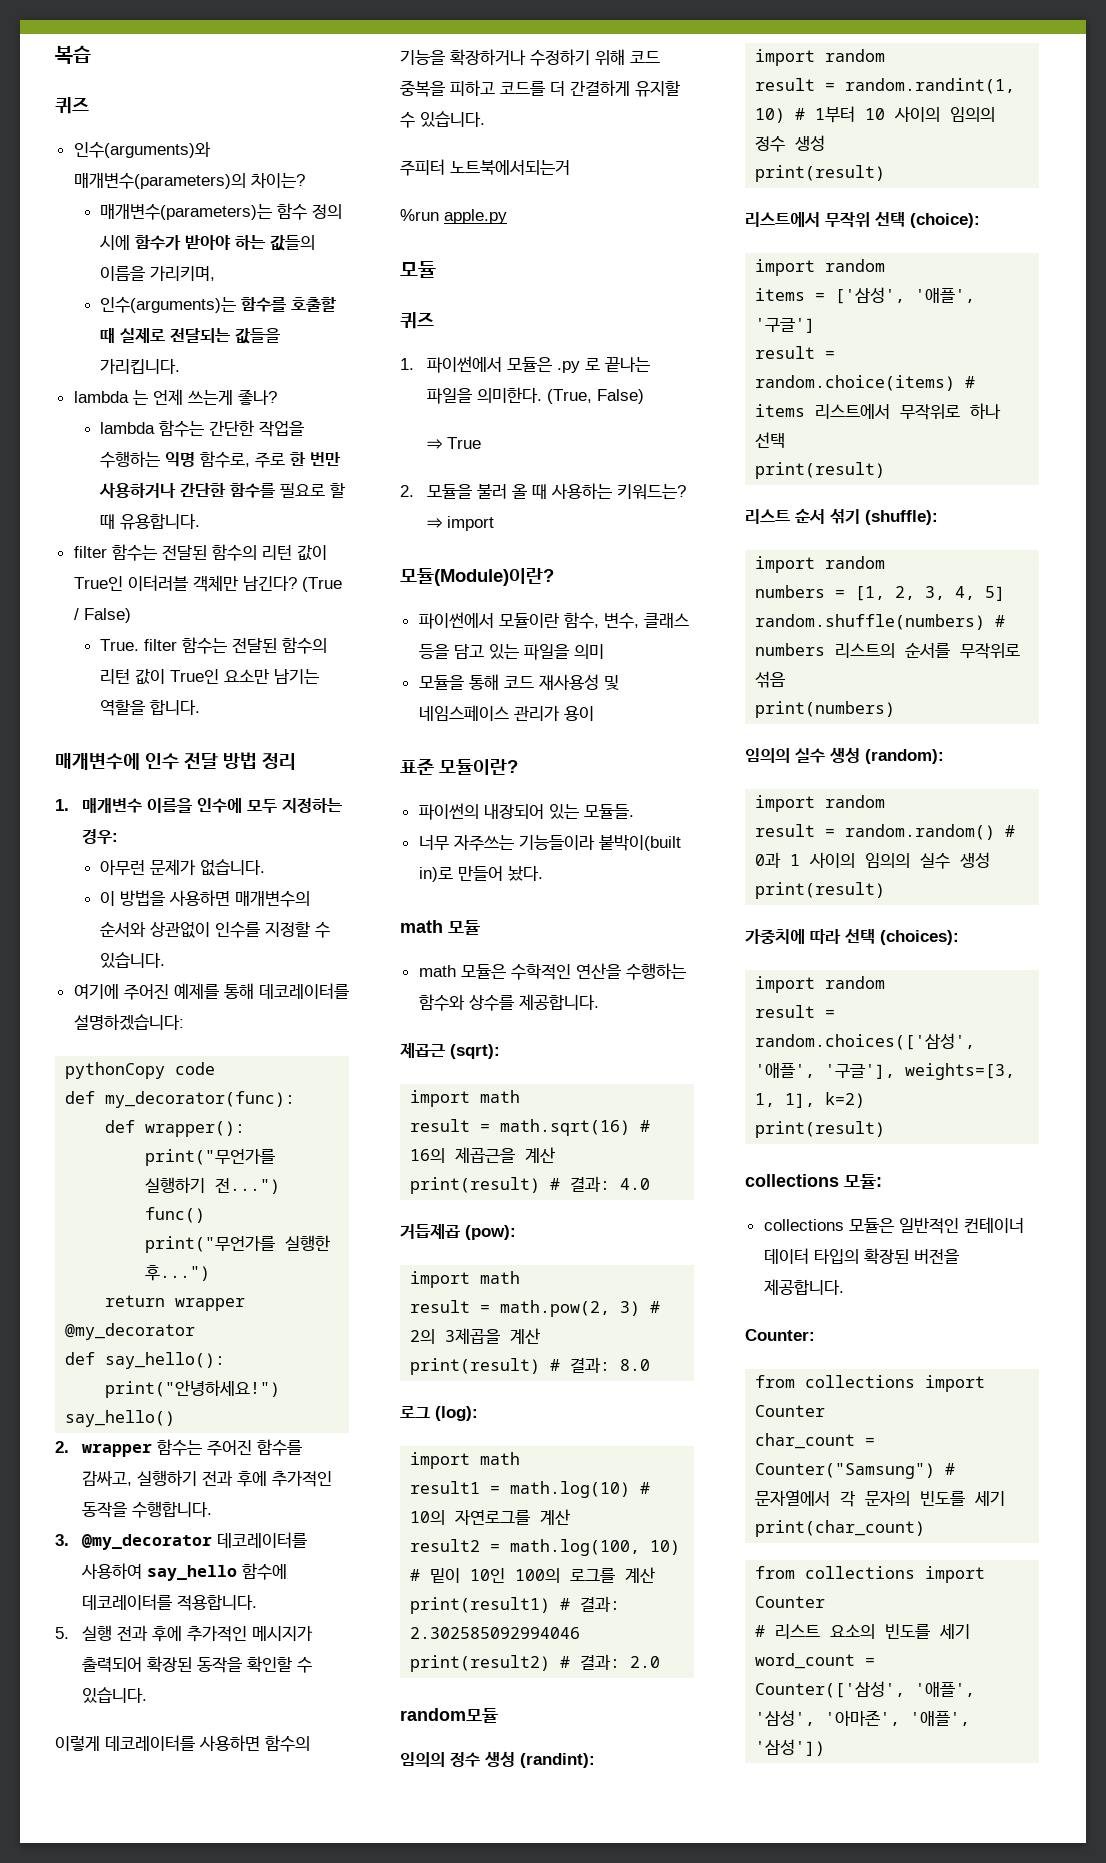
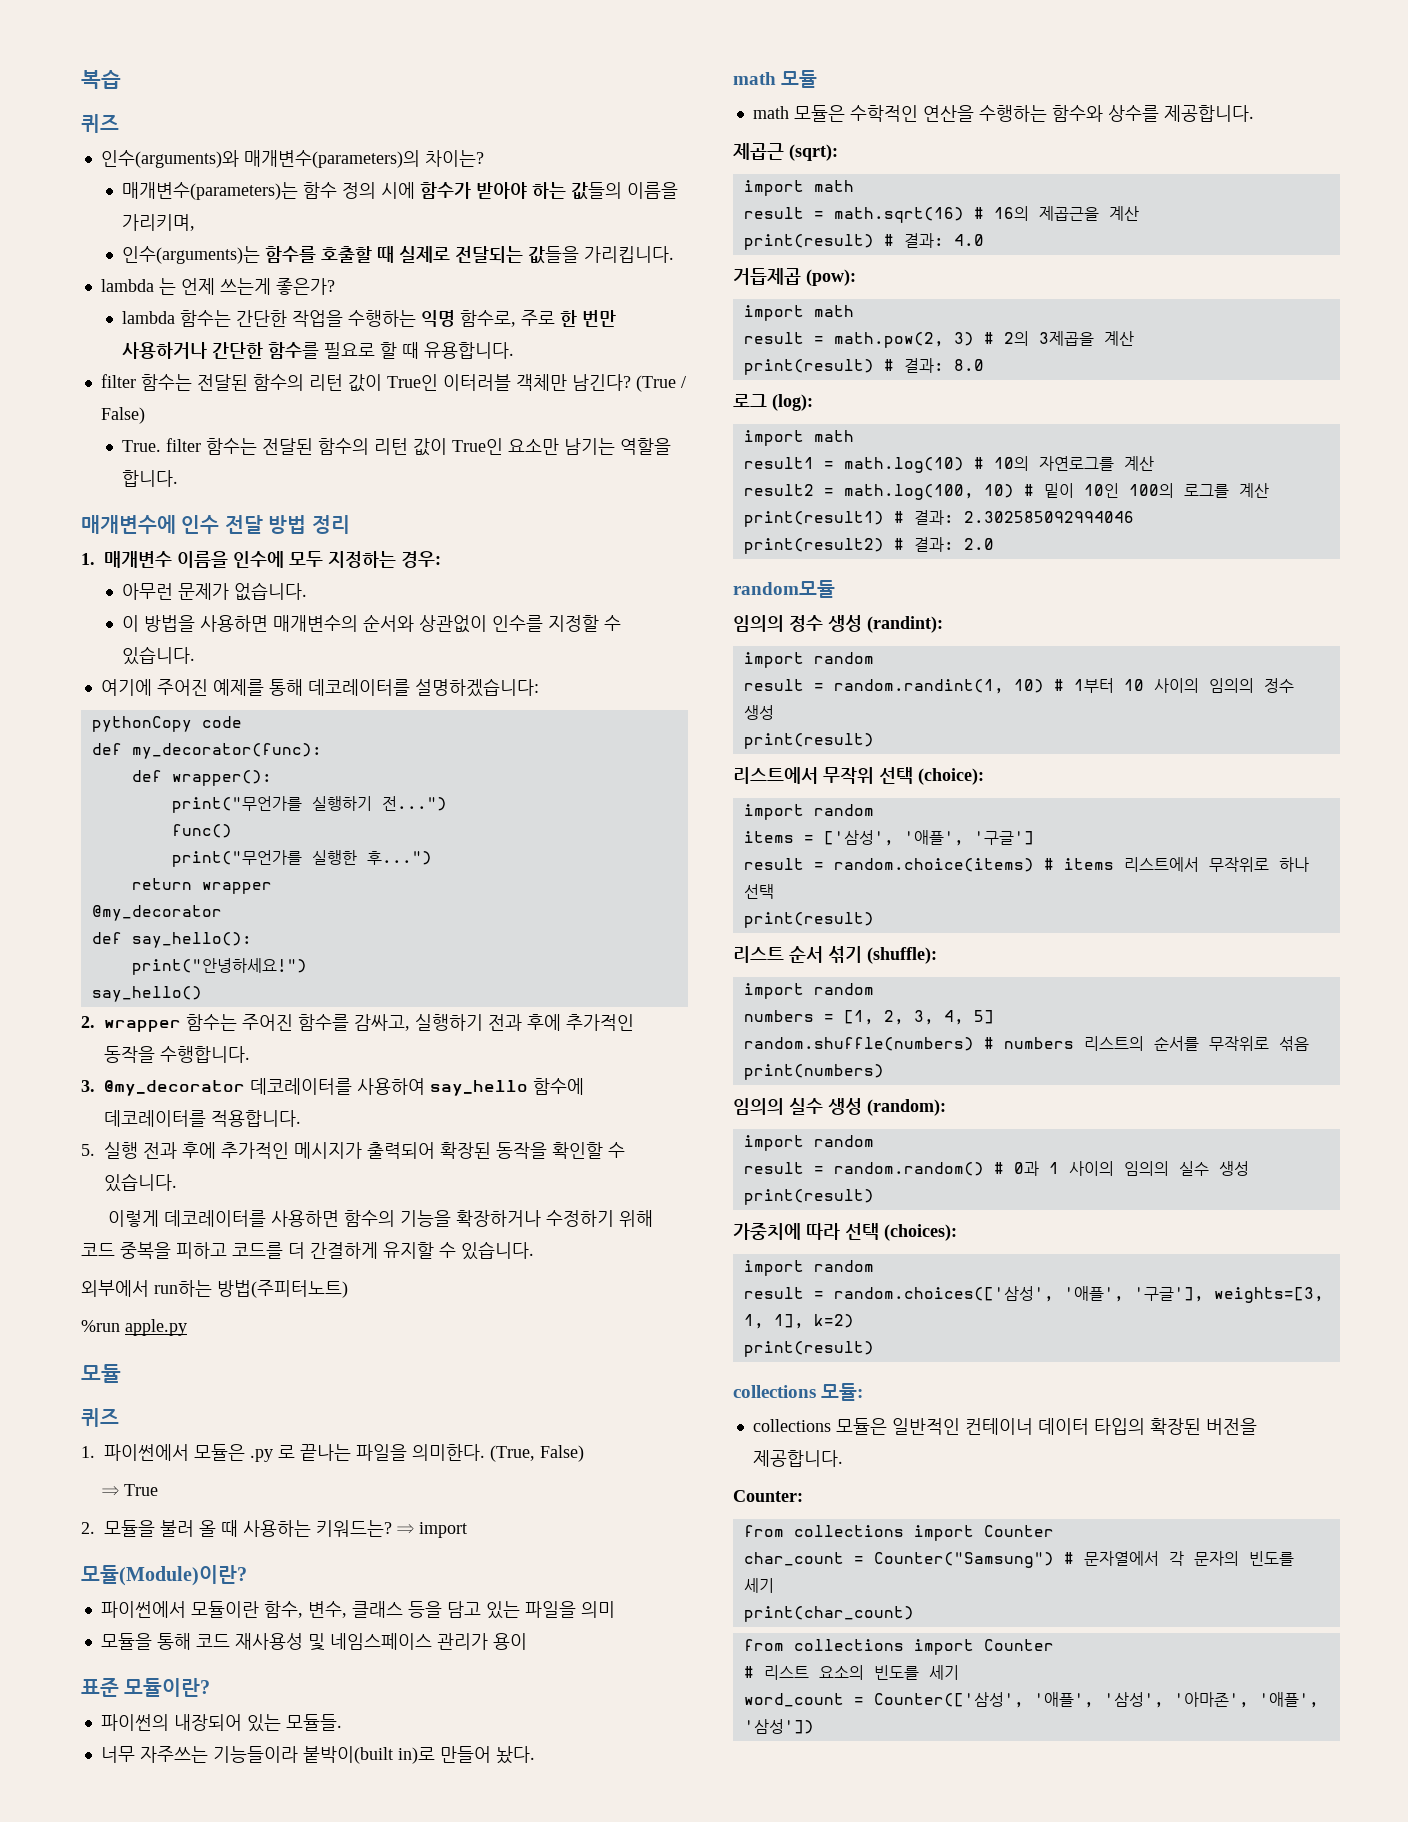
- lambda 는 언제 쓰는게 좋나?
+ lambda 는 언제 쓰는게 좋은가?
- 주피터 노트북에서되는거
+ 외부에서 run하는 방법(주피터노트)

